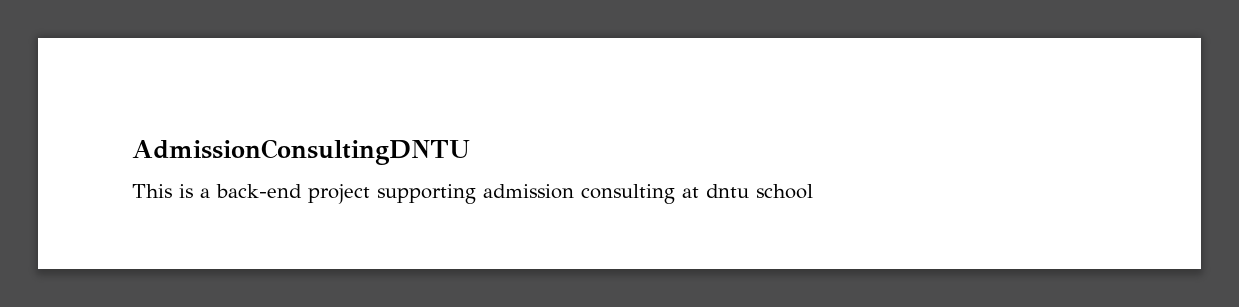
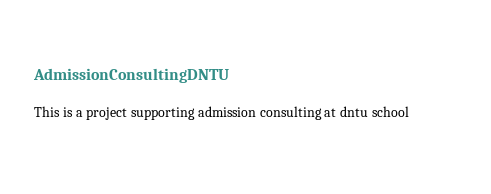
- This is a back-end project supporting admission consulting at dntu school
+ This is a project supporting admission consulting at dntu school

